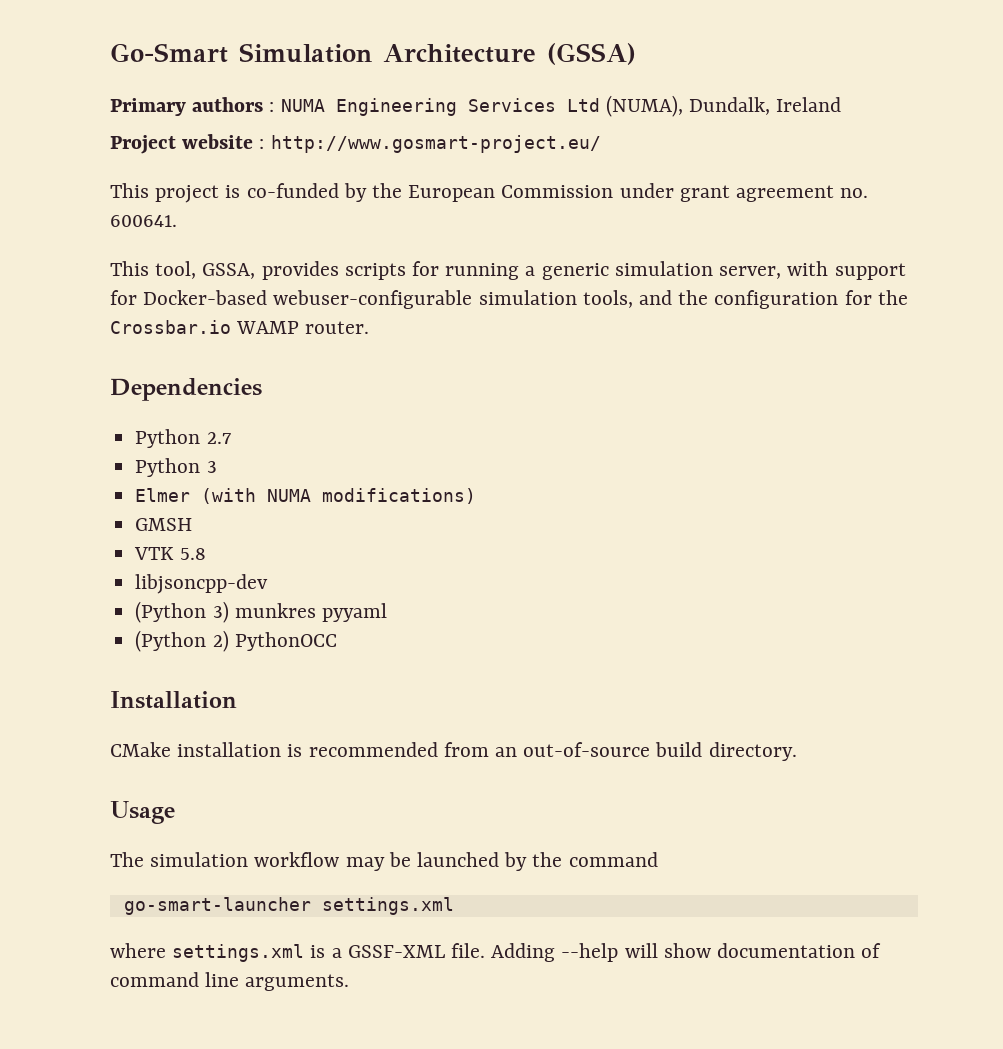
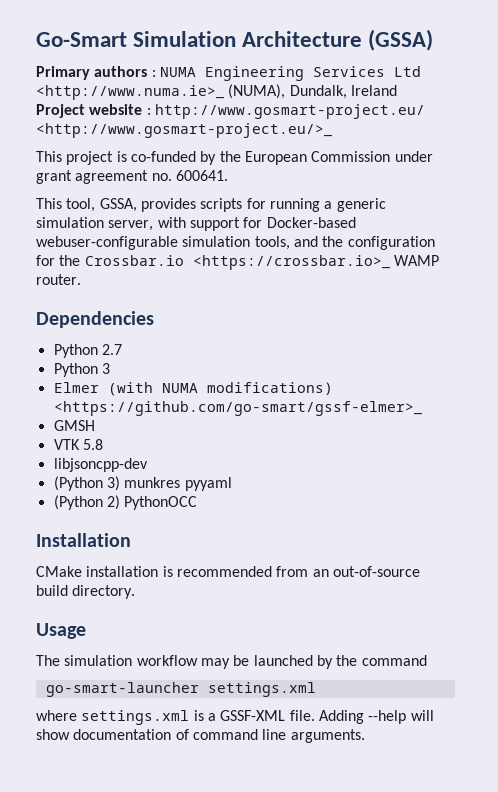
- Primary authors : NUMA Engineering Services Ltd (NUMA), Dundalk, Ireland
+ Primary authors : NUMA Engineering Services Ltd <http://www.numa.ie>_ (NUMA), Dundalk, Ireland
- Project website : http://www.gosmart-project.eu/
+ Project website : http://www.gosmart-project.eu/ <http://www.gosmart-project.eu/>_
- This tool, GSSA, provides scripts for running a generic simulation server, with support for Docker-based webuser-configurable simulation tools, and the configuration for the Crossbar.io WAMP router.
+ This tool, GSSA, provides scripts for running a generic simulation server, with support for Docker-based webuser-configurable simulation tools, and the configuration for the Crossbar.io <https://crossbar.io>_ WAMP router.
- Elmer (with NUMA modifications)
+ Elmer (with NUMA modifications) <https://github.com/go-smart/gssf-elmer>_

